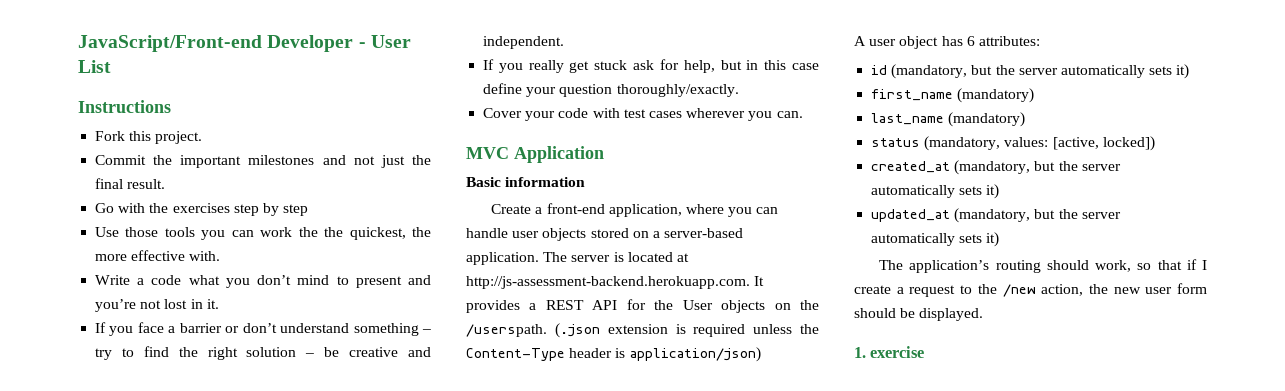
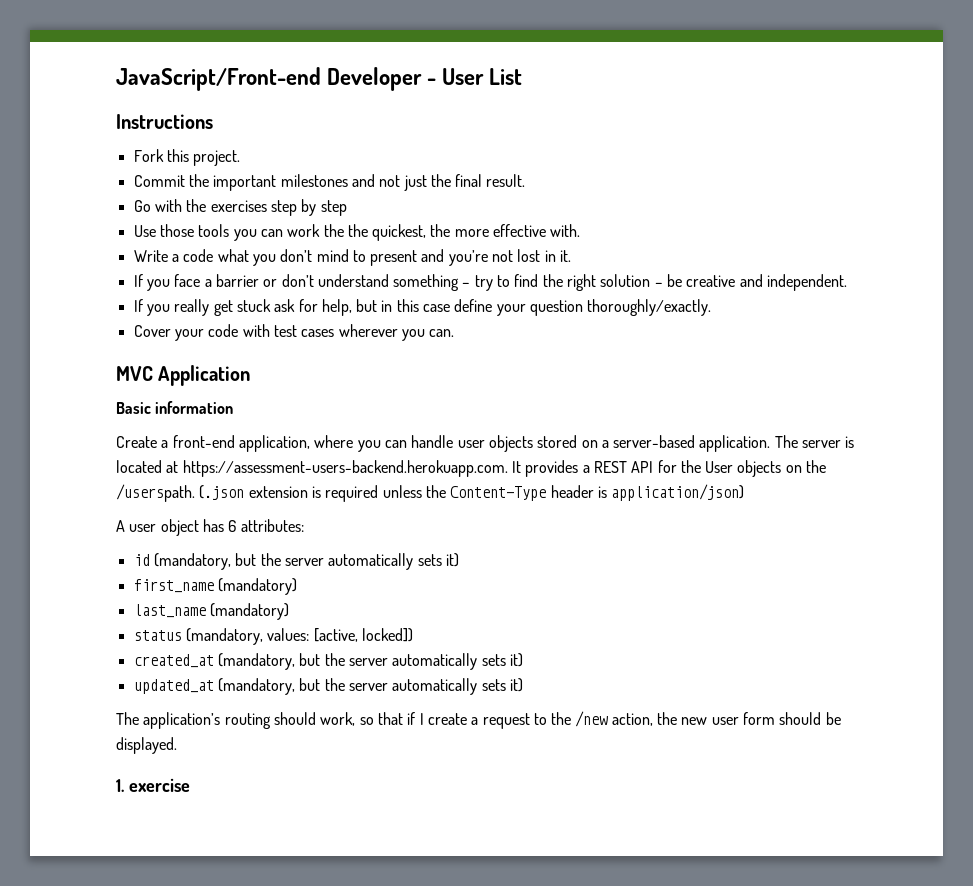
- The server is located at http://js-assessment-backend.herokuapp.com. It provides a REST API for the User objects on the /userspath.
+ The server is located at https://assessment-users-backend.herokuapp.com. It provides a REST API for the User objects on the /userspath.

